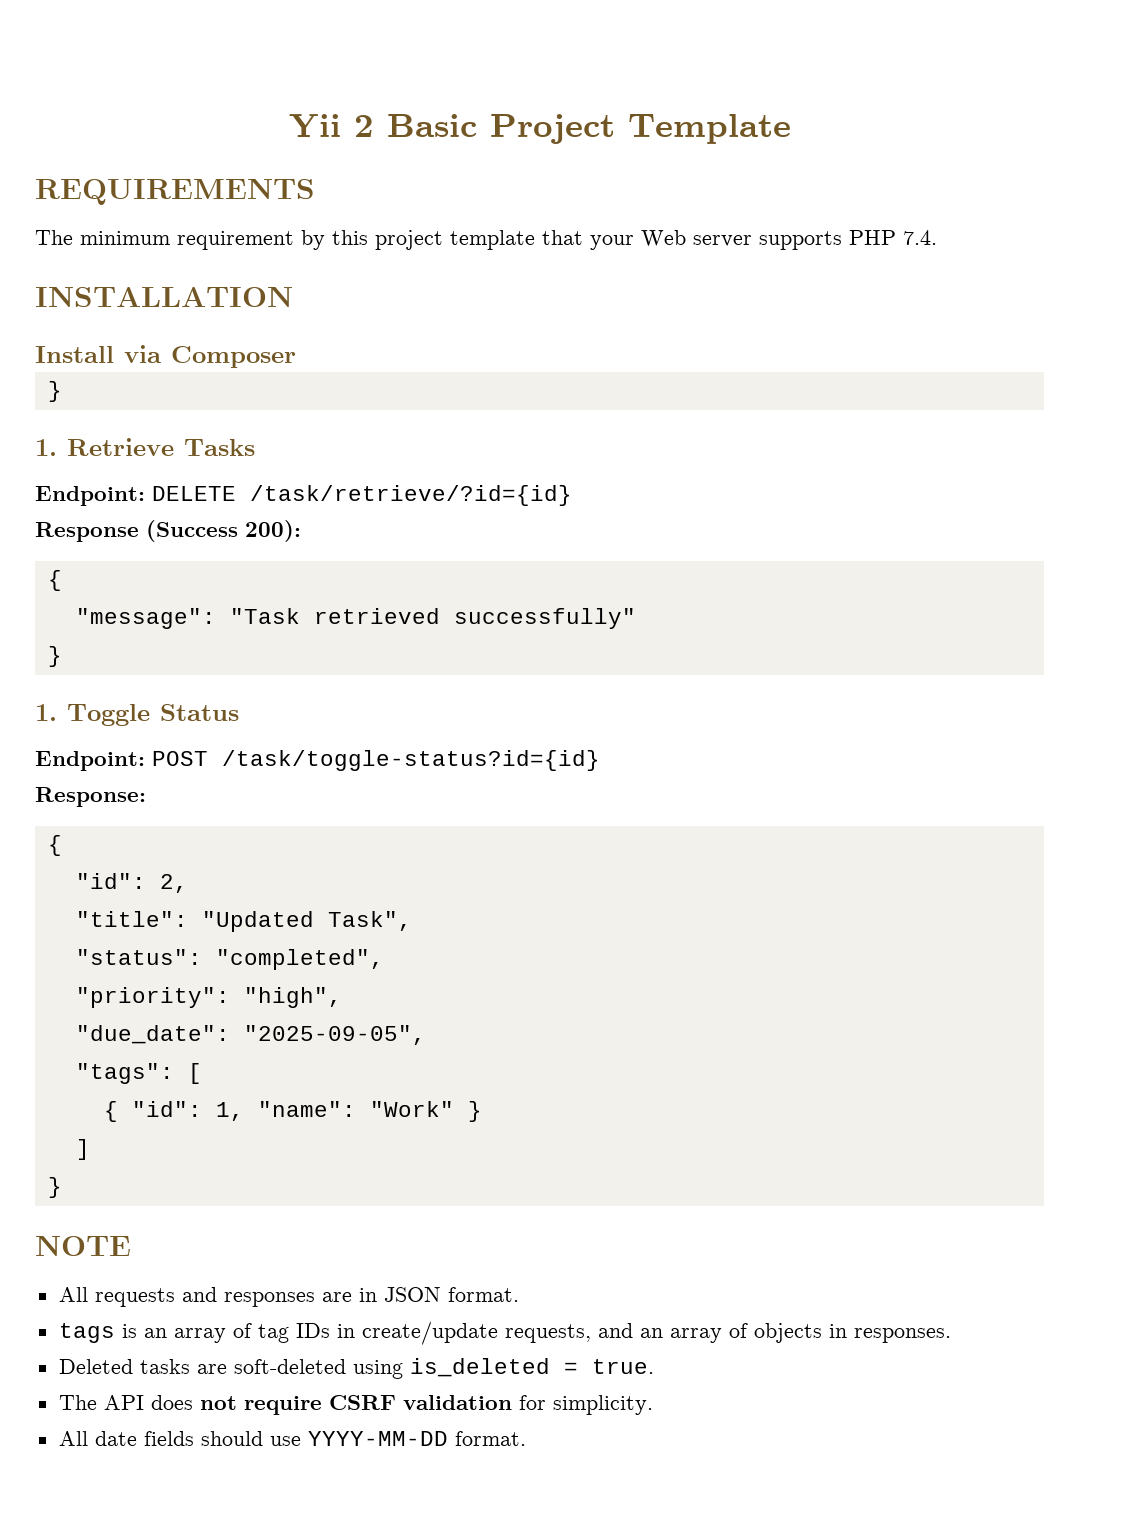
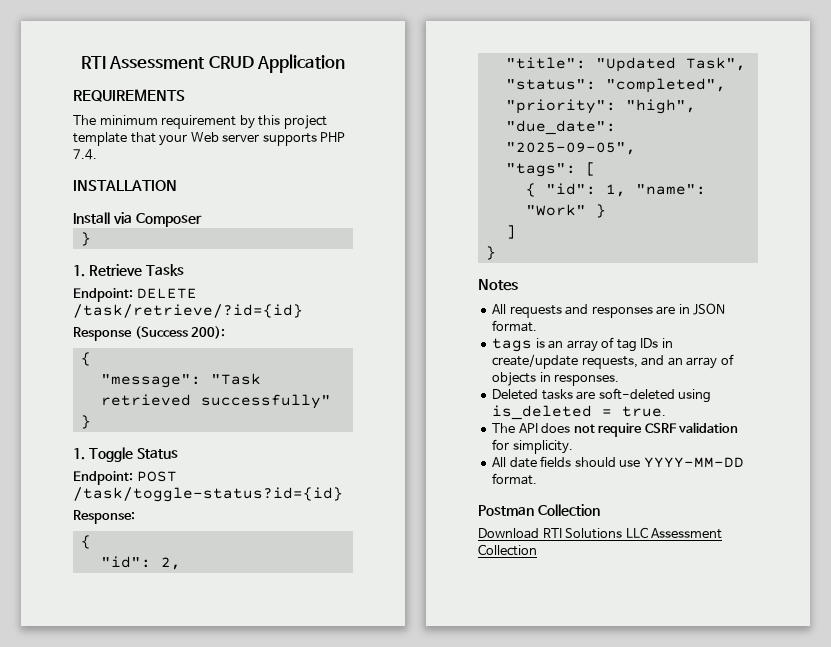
- Yii 2 Basic Project Template
+ RTI Assessment CRUD Application
- NOTE
+ Notes
+ Postman Collection
+ Download RTI Solutions LLC Assessment Collection

